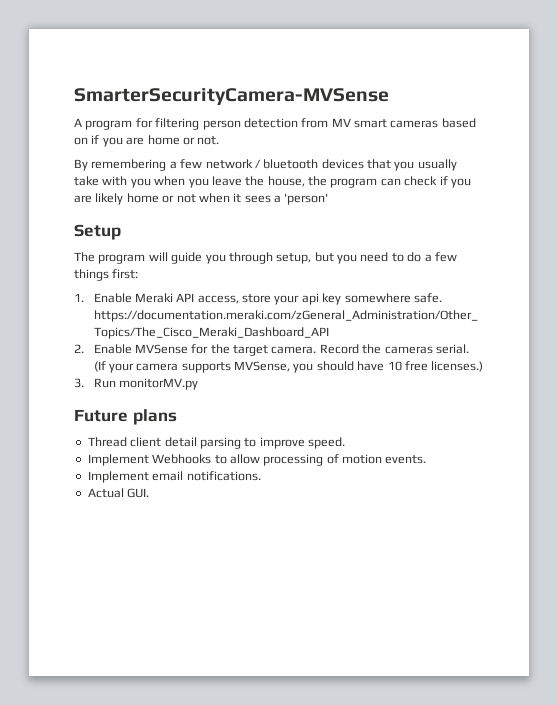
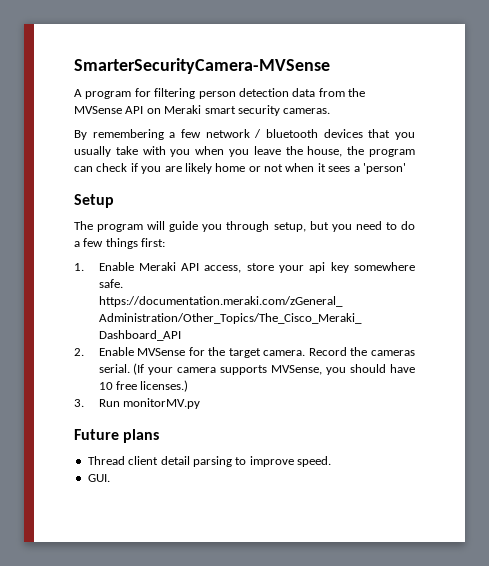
- A program for filtering person detection from MV smart cameras based on if you are home or not.
+ A program for filtering person detection data from the MVSense API on Meraki smart security cameras.
- Implement Webhooks to allow processing of motion events.
- Implement email notifications.
- Actual GUI.
+ GUI.

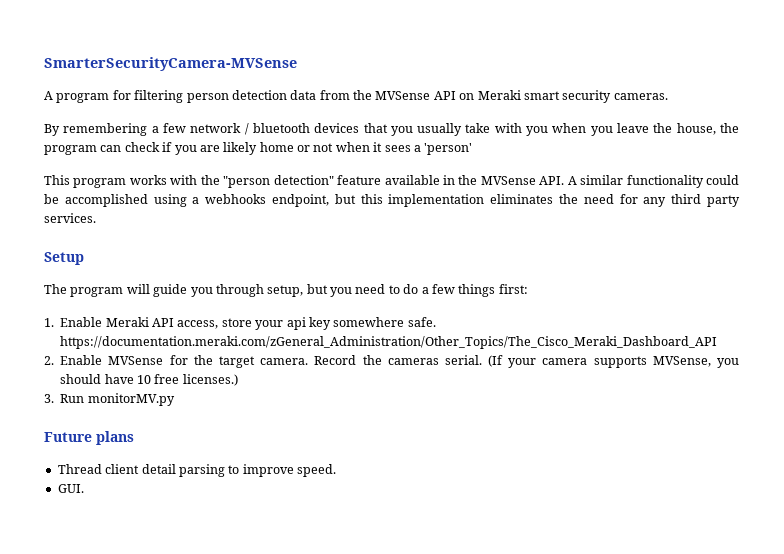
+ This program works with the "person detection" feature available in the MVSense API. A similar functionality could be accomplished using a webhooks endpoint, but this implementation eliminates the need for any third party services.

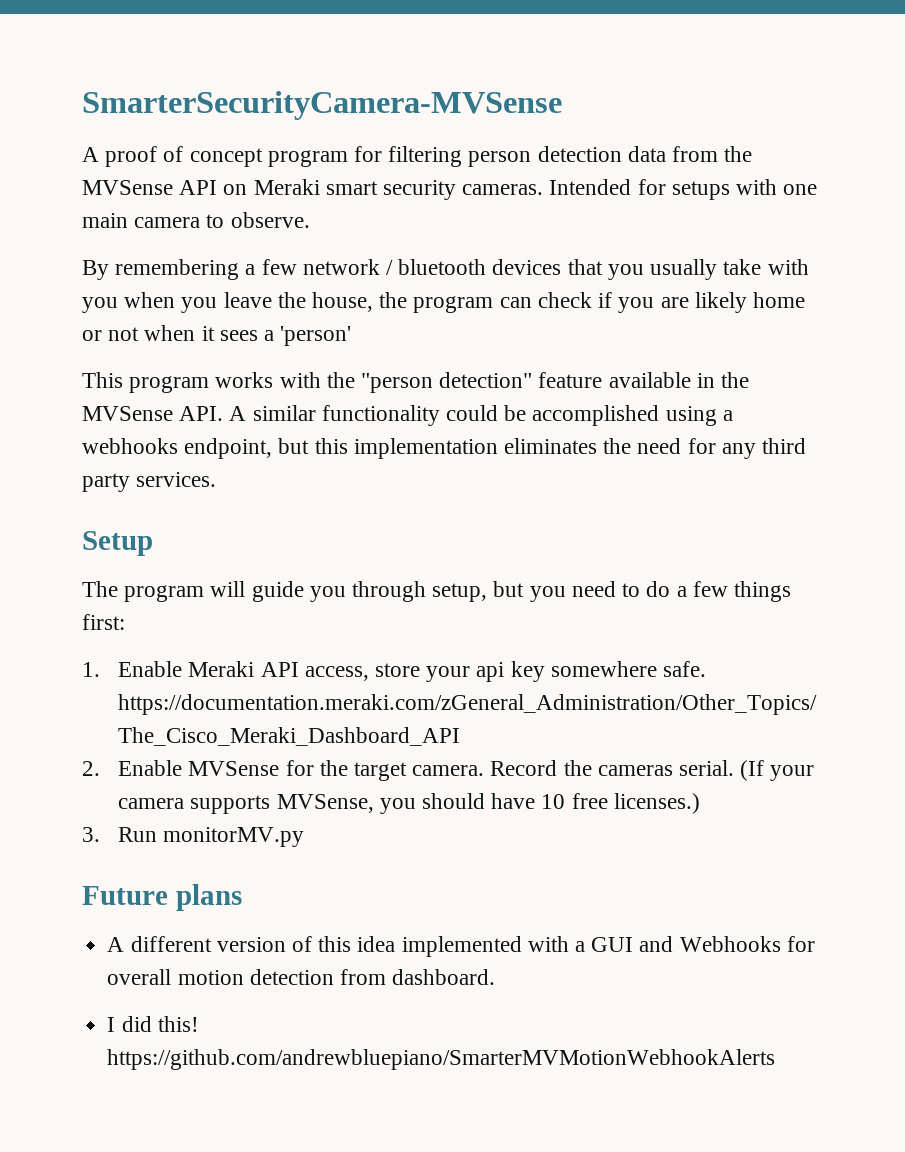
- A program for filtering person detection data from the MVSense API on Meraki smart security cameras.
+ A proof of concept program for filtering person detection data from the MVSense API on Meraki smart security cameras. Intended for setups with one main camera to observe.
- Thread client detail parsing to improve speed.
- GUI.
+ A different version of this idea implemented with a GUI and Webhooks for overall motion detection from dashboard.
+ I did this! https://github.com/andrewbluepiano/SmarterMVMotionWebhookAlerts

